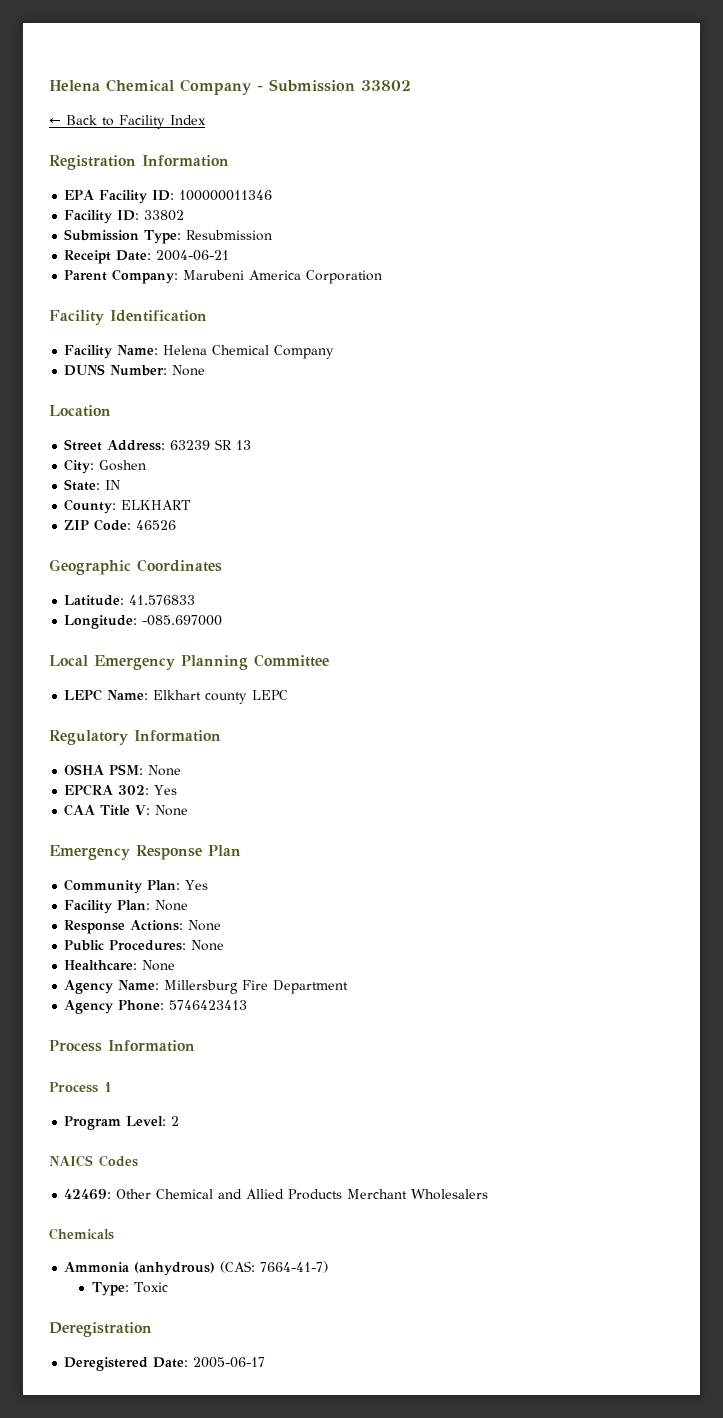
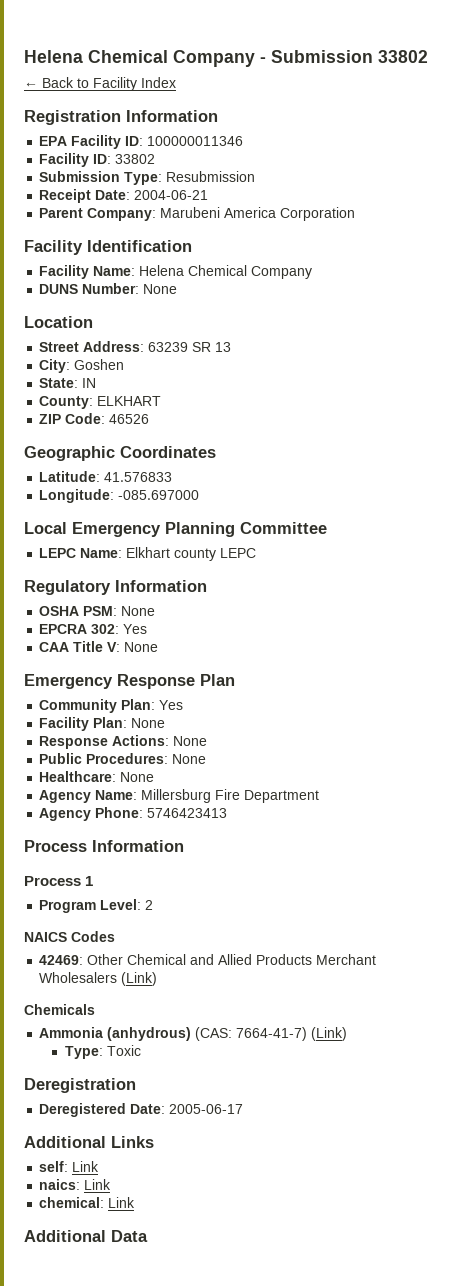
- 42469: Other Chemical and Allied Products Merchant Wholesalers
+ 42469: Other Chemical and Allied Products Merchant Wholesalers (Link)
- Ammonia (anhydrous) (CAS: 7664-41-7)
+ Ammonia (anhydrous) (CAS: 7664-41-7) (Link)
+ Additional Links
+ self: Link
+ naics: Link
+ chemical: Link
+ Additional Data

